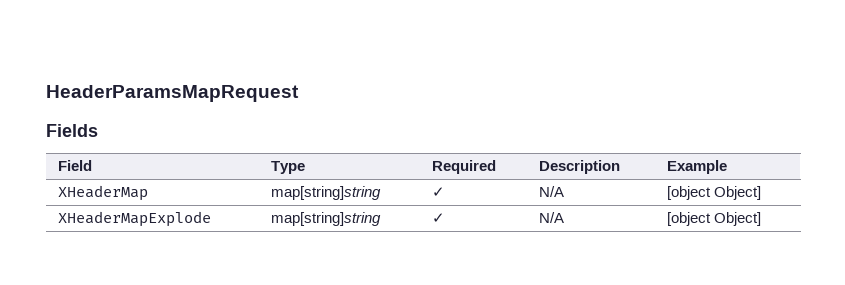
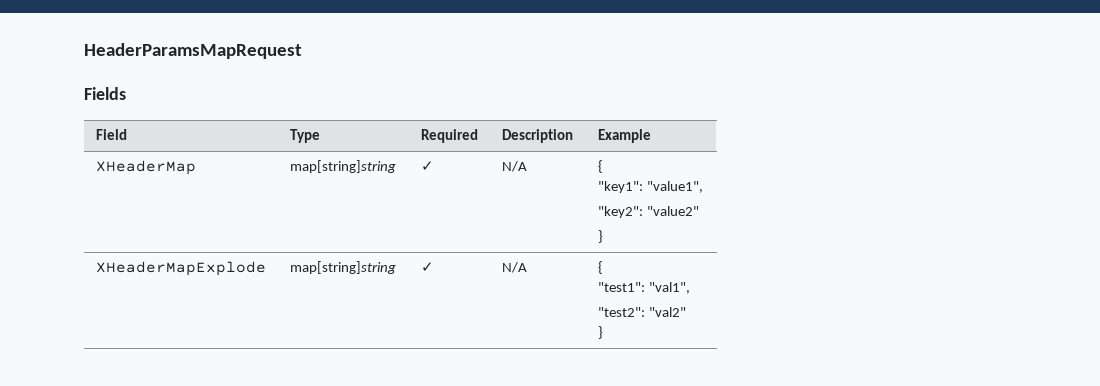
- XHeaderMap | map[string]string | ✓ | N/A | [object Object]
- XHeaderMapExplode | map[string]string | ✓ | N/A | [object Object]
+ XHeaderMap | map[string]string | ✓ | N/A | {
+ "key1": "value1",
+ "key2": "value2"
+ }
+ XHeaderMapExplode | map[string]string | ✓ | N/A | {
+ "test1": "val1",
+ "test2": "val2"
+ }

